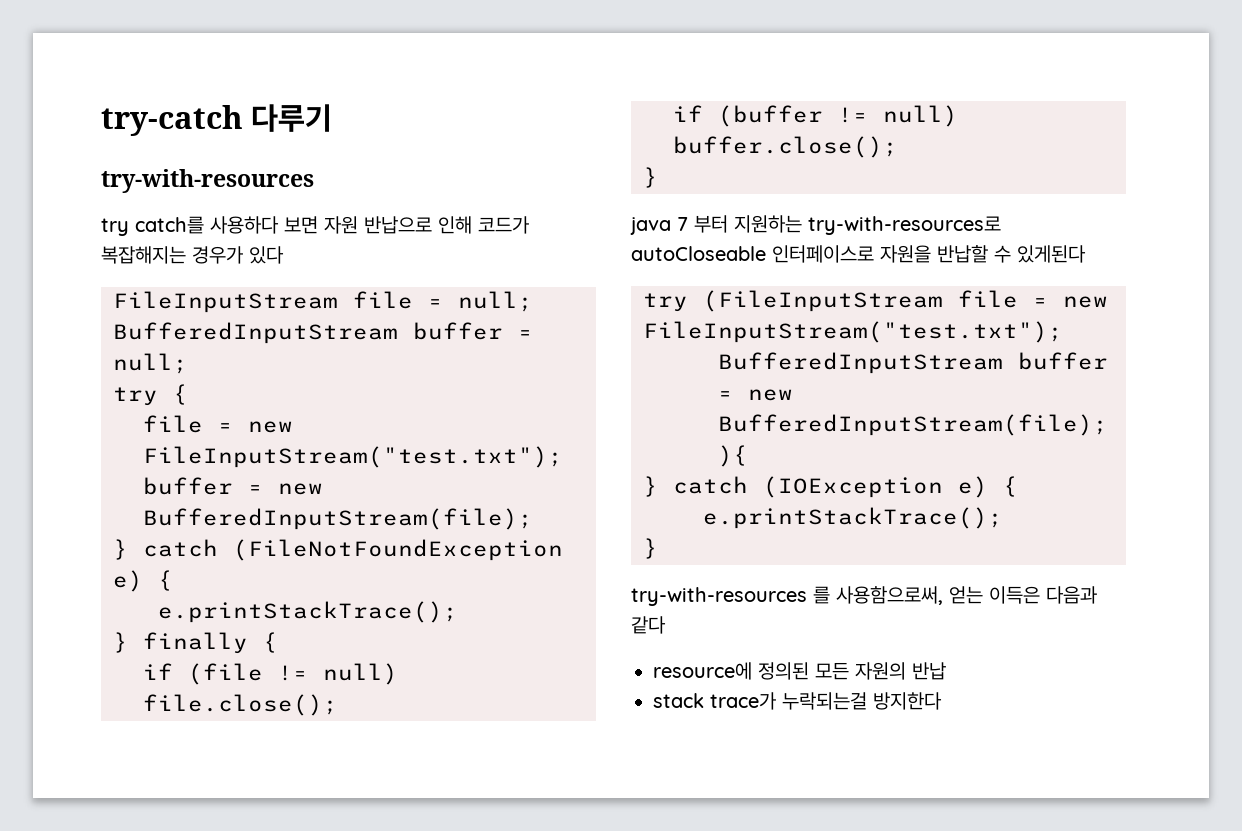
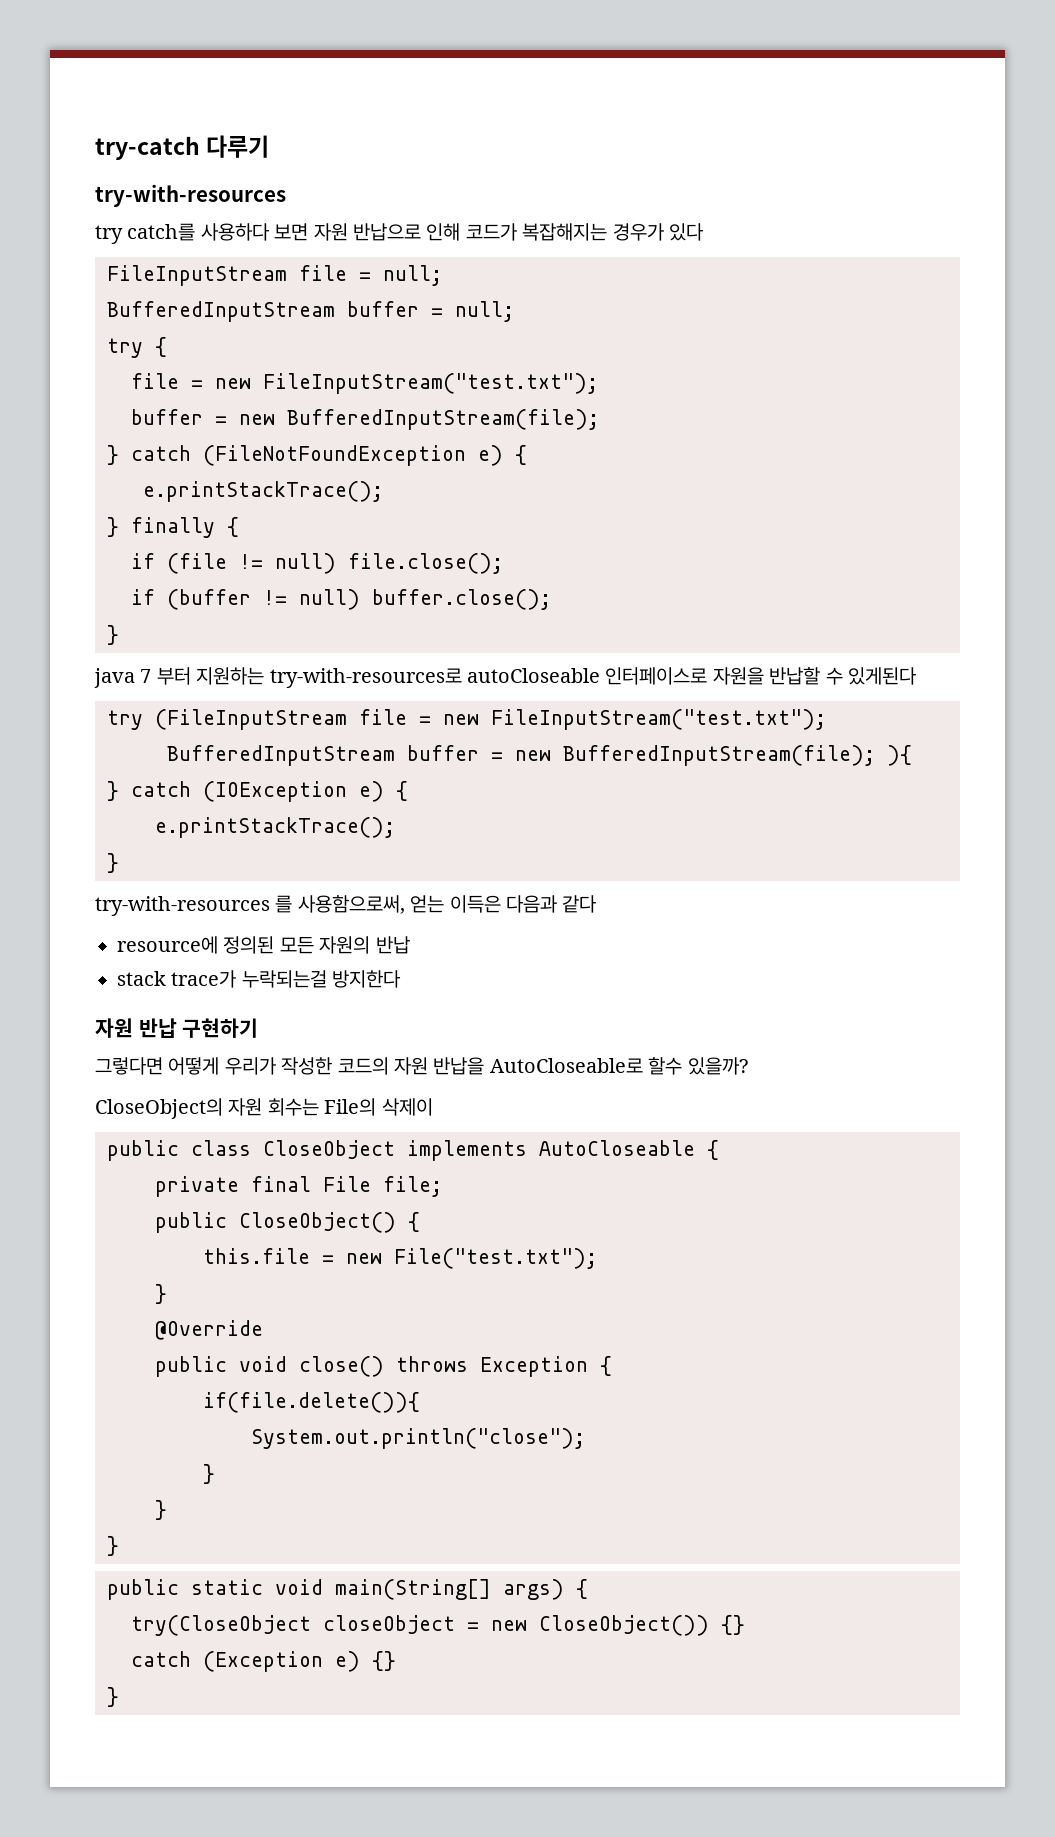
+ 자원 반납 구현하기
+ 그렇다면 어떻게 우리가 작성한 코드의 자원 반납을 AutoCloseable로 할수 있을까?
+ CloseObject의 자원 회수는 File의 삭제이
+ public class CloseObject implements AutoCloseable {
+ private final File file;
+ public CloseObject() {
+ this.file = new File("test.txt");
+ }
+ @Override
+ public void close() throws Exception {
+ if(file.delete()){
+ System.out.println("close");
+ }
+ }
+ }
+ public static void main(String[] args) {
+ try(CloseObject closeObject = new CloseObject()) {}
+ catch (Exception e) {}
+ }

